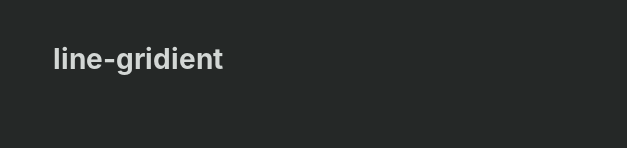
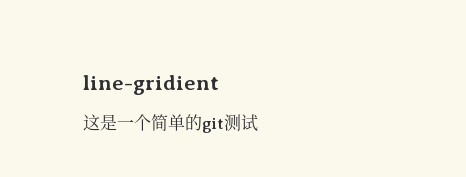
+ 这是一个简单的git测试

